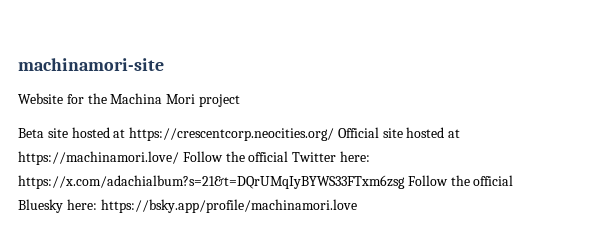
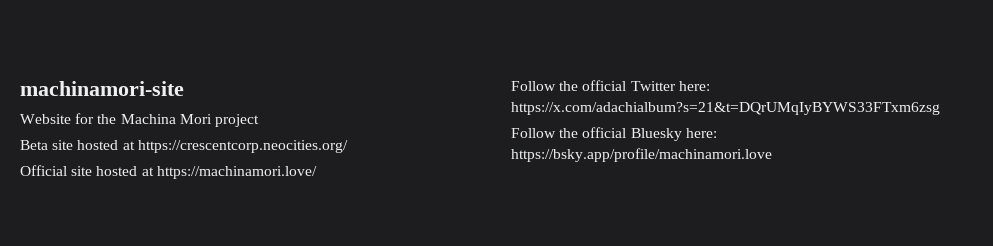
- Beta site hosted at https://crescentcorp.neocities.org/ Official site hosted at https://machinamori.love/ Follow the official Twitter here: https://x.com/adachialbum?s=21&t=DQrUMqIyBYWS33FTxm6zsg Follow the official Bluesky here: https://bsky.app/profile/machinamori.love
+ Beta site hosted at https://crescentcorp.neocities.org/
+ Official site hosted at https://machinamori.love/
+ Follow the official Twitter here: https://x.com/adachialbum?s=21&t=DQrUMqIyBYWS33FTxm6zsg
+ Follow the official Bluesky here: https://bsky.app/profile/machinamori.love

